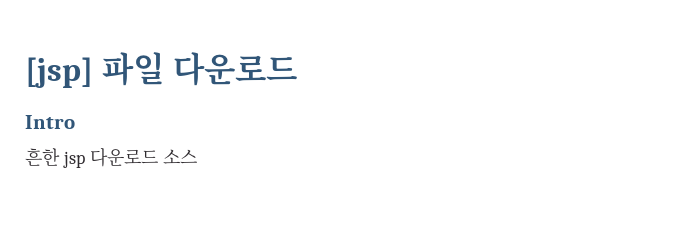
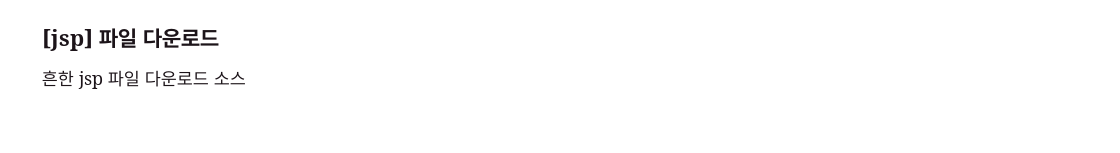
- Intro
- 흔한 jsp 다운로드 소스
+ 흔한 jsp 파일 다운로드 소스

